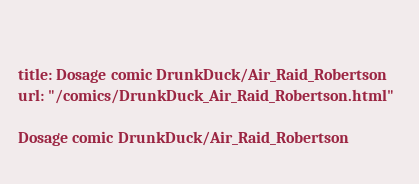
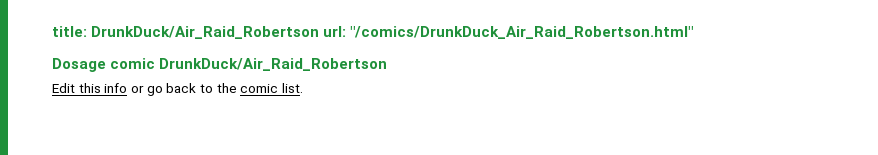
- title: Dosage comic DrunkDuck/Air_Raid_Robertson url: "/comics/DrunkDuck_Air_Raid_Robertson.html"
+ title: DrunkDuck/Air_Raid_Robertson url: "/comics/DrunkDuck_Air_Raid_Robertson.html"
+ Edit this info or go back to the comic list.

